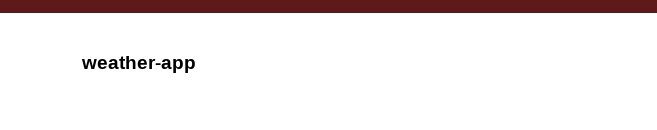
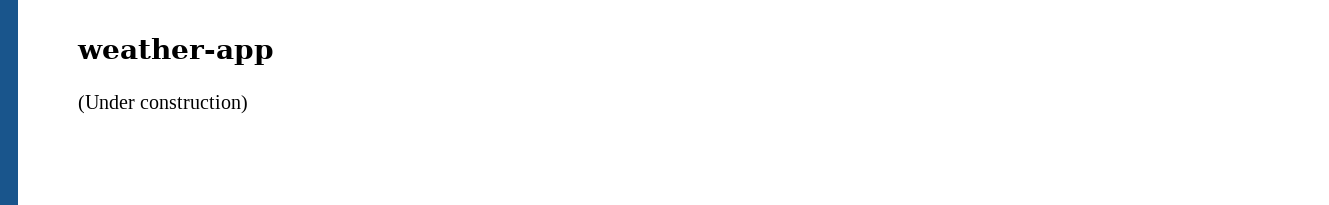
+ (Under construction)

